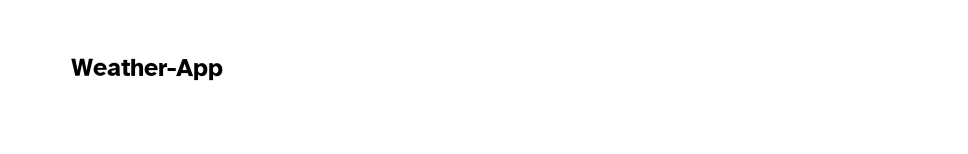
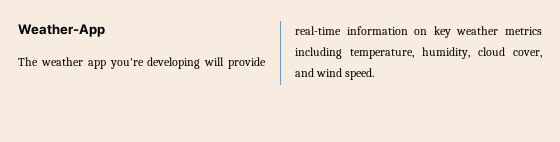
+ The weather app you're developing will provide real-time information on key weather metrics including temperature, humidity, cloud cover, and wind speed.

